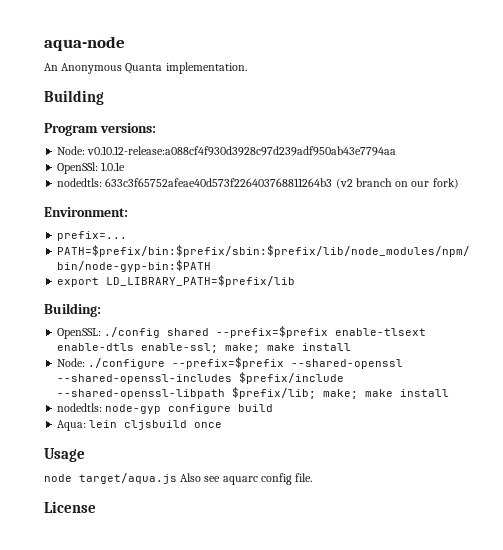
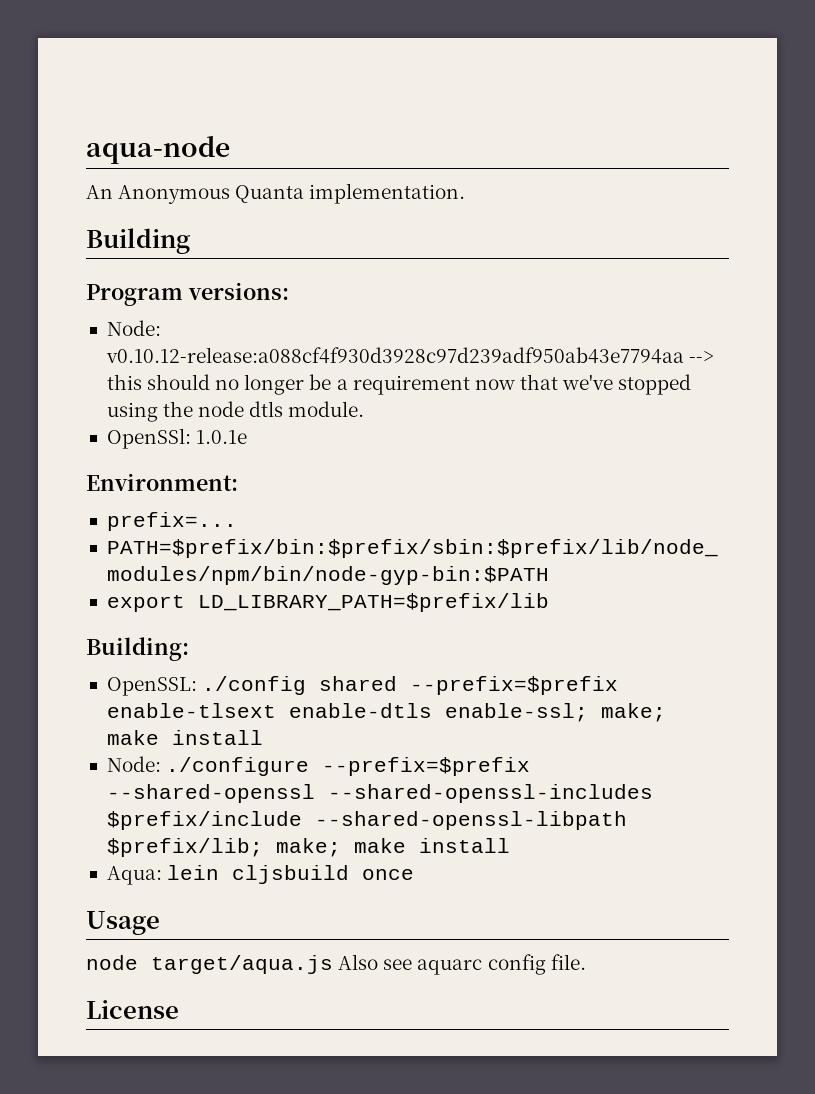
- Node: v0.10.12-release:a088cf4f930d3928c97d239adf950ab43e7794aa
+ Node: v0.10.12-release:a088cf4f930d3928c97d239adf950ab43e7794aa --> this should no longer be a requirement now that we've stopped using the node dtls module.
  OpenSSl: 1.0.1e
- nodedtls: 633c3f65752afeae40d573f226403768811264b3 (v2 branch on our fork)
- nodedtls: node-gyp configure build

